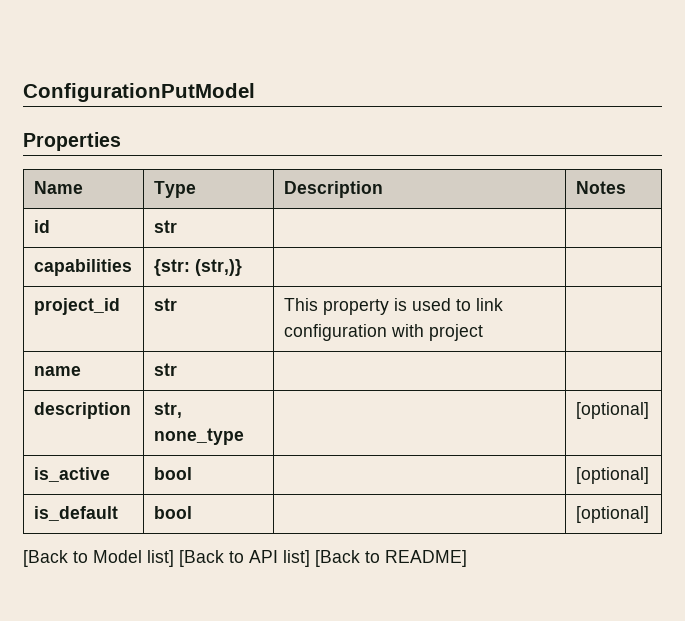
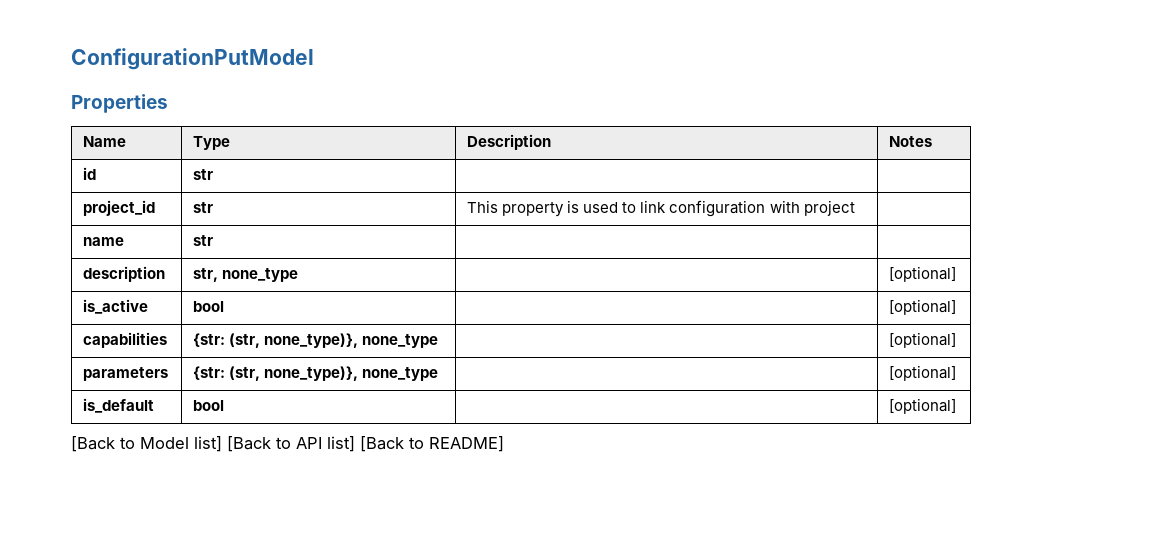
- capabilities | {str: (str,)} | |
+ capabilities | {str: (str, none_type)}, none_type | | [optional]
+ parameters | {str: (str, none_type)}, none_type | | [optional]

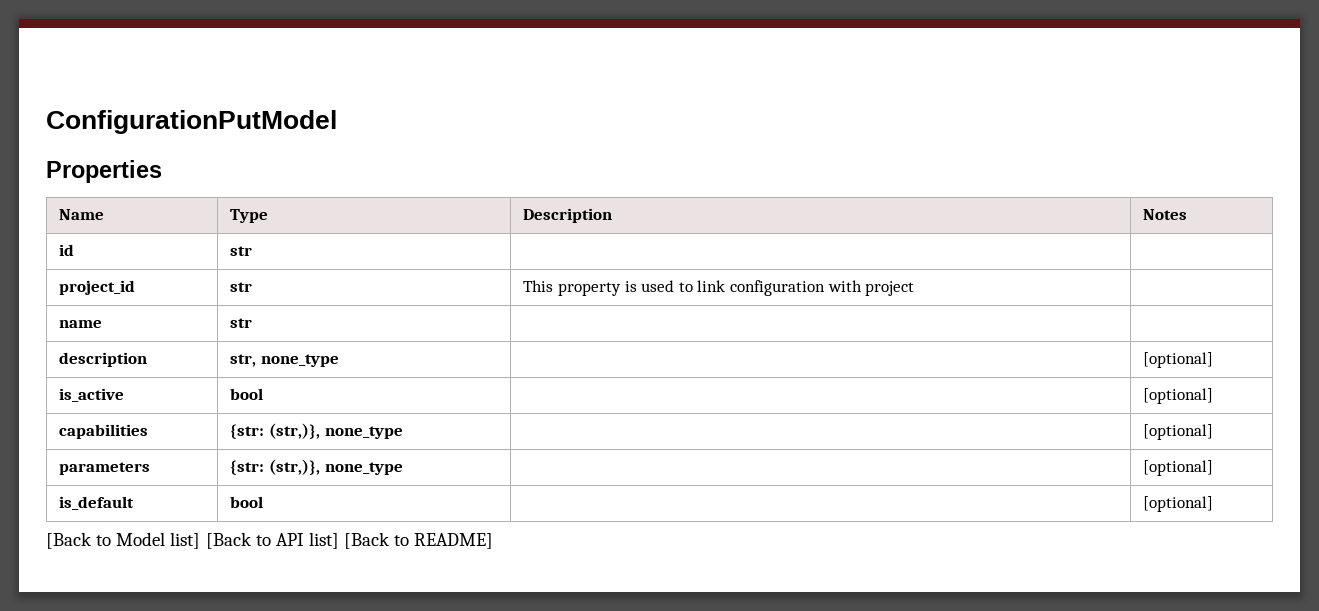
- capabilities | {str: (str, none_type)}, none_type | | [optional]
+ capabilities | {str: (str,)}, none_type | | [optional]
- parameters | {str: (str, none_type)}, none_type | | [optional]
+ parameters | {str: (str,)}, none_type | | [optional]

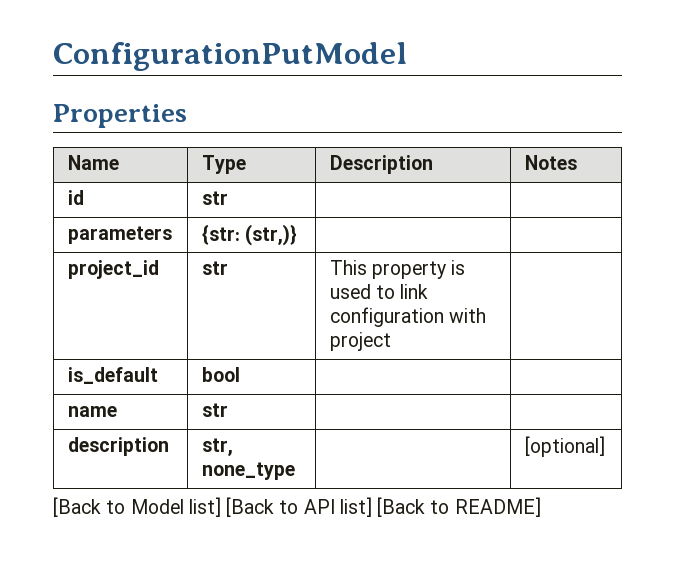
+ parameters | {str: (str,)} | |
+ is_default | bool | |
- is_active | bool | | [optional]
- capabilities | {str: (str,)}, none_type | | [optional]
- parameters | {str: (str,)}, none_type | | [optional]
- is_default | bool | | [optional]

